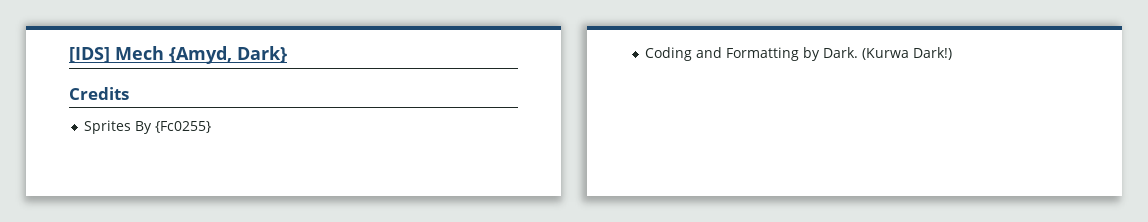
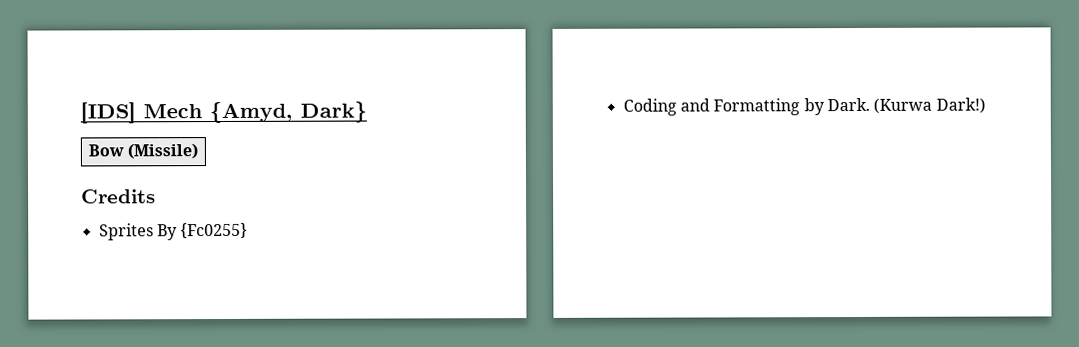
+ Bow (Missile)

